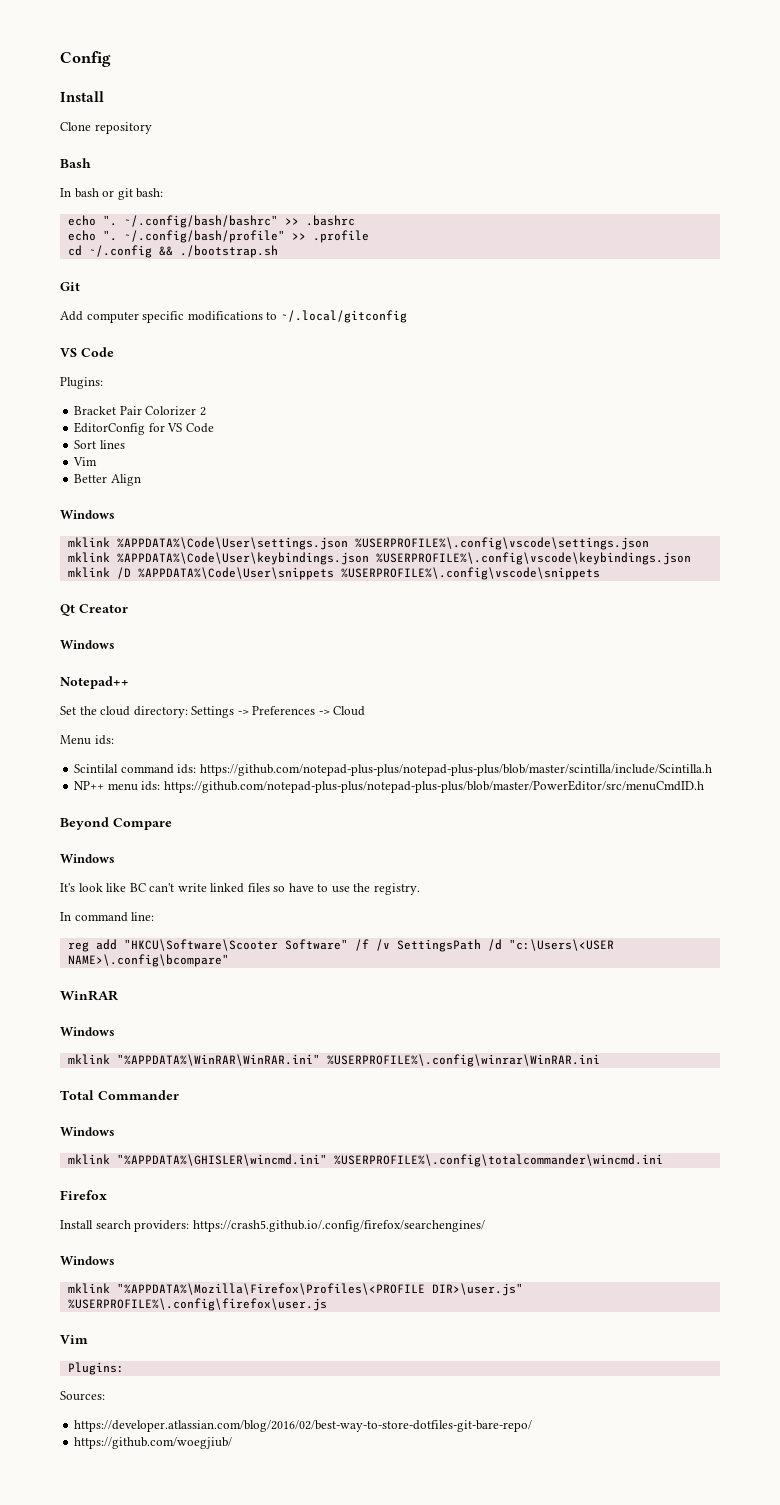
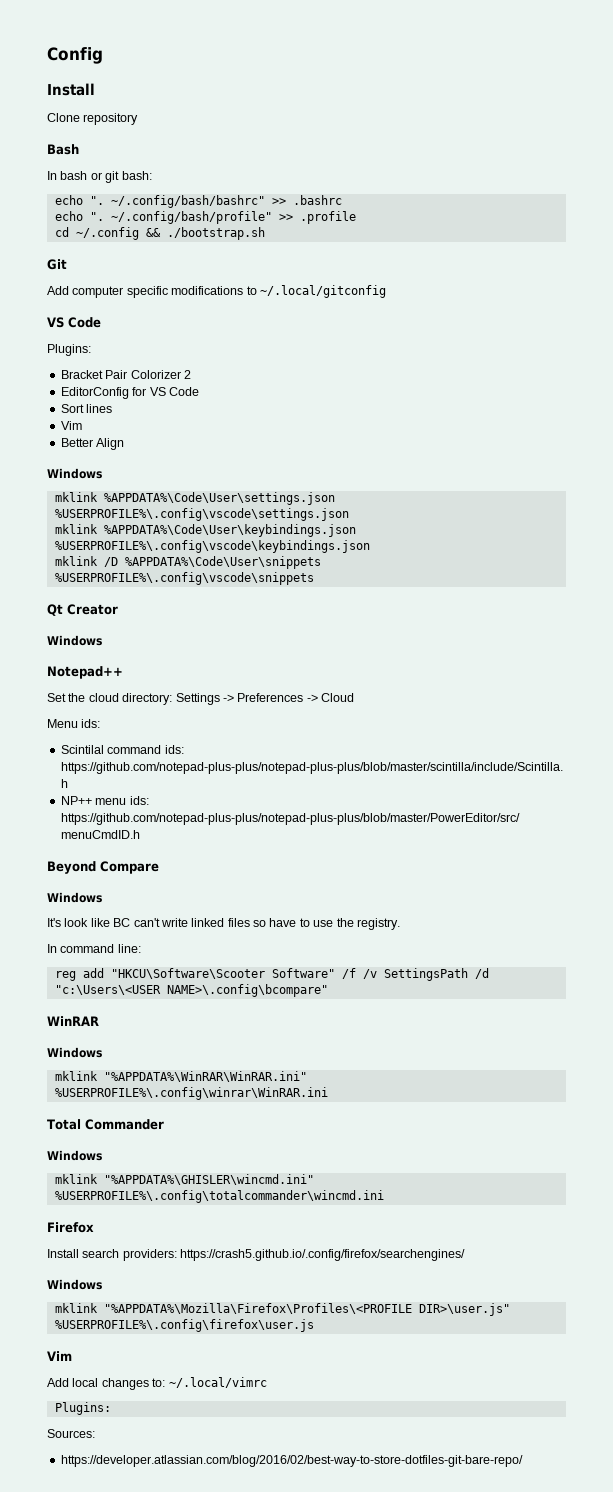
+ Add local changes to: ~/.local/vimrc
- https://github.com/woegjiub/

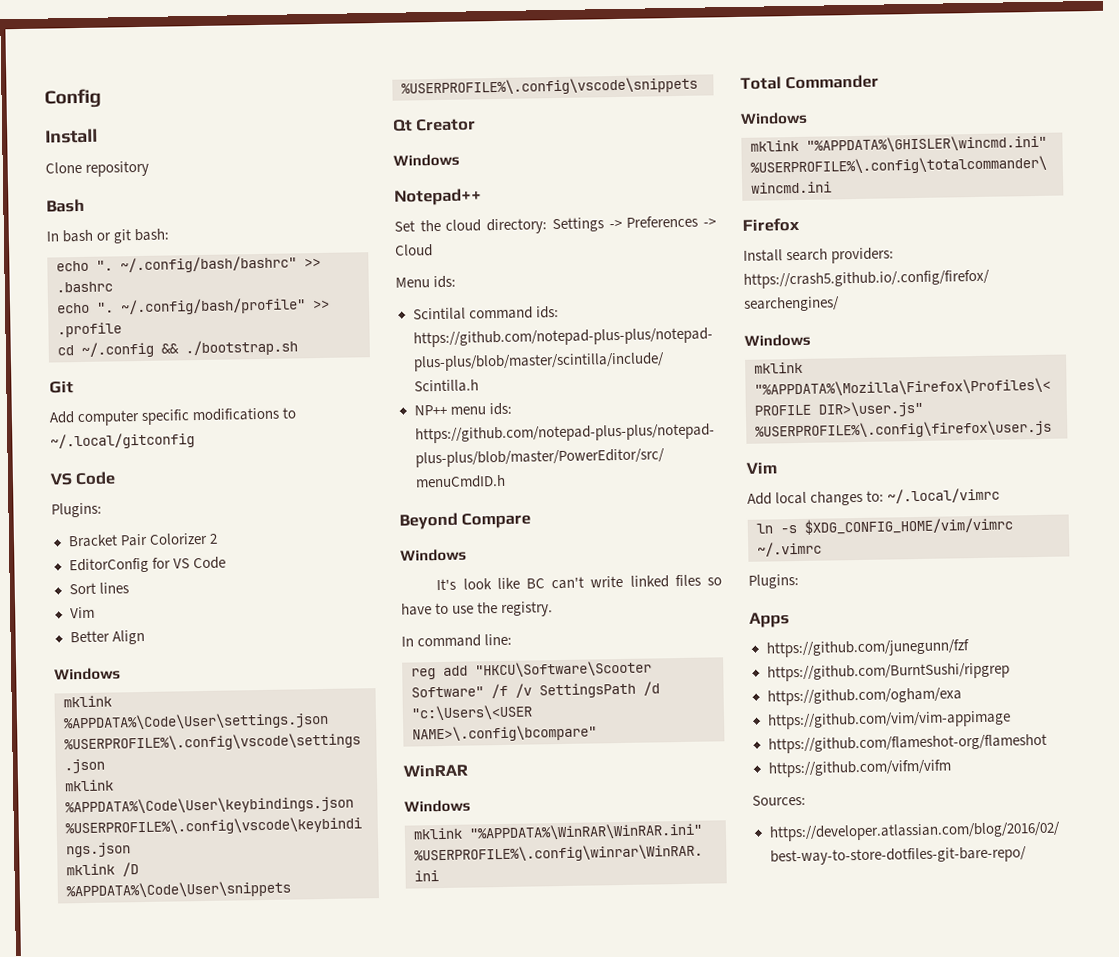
  Add local changes to: ~/.local/vimrc
+ ln -s $XDG_CONFIG_HOME/vim/vimrc ~/.vimrc
  Plugins:
+ Apps
+ https://github.com/junegunn/fzf
+ https://github.com/BurntSushi/ripgrep
+ https://github.com/ogham/exa
+ https://github.com/vim/vim-appimage
+ https://github.com/flameshot-org/flameshot
+ https://github.com/vifm/vifm

